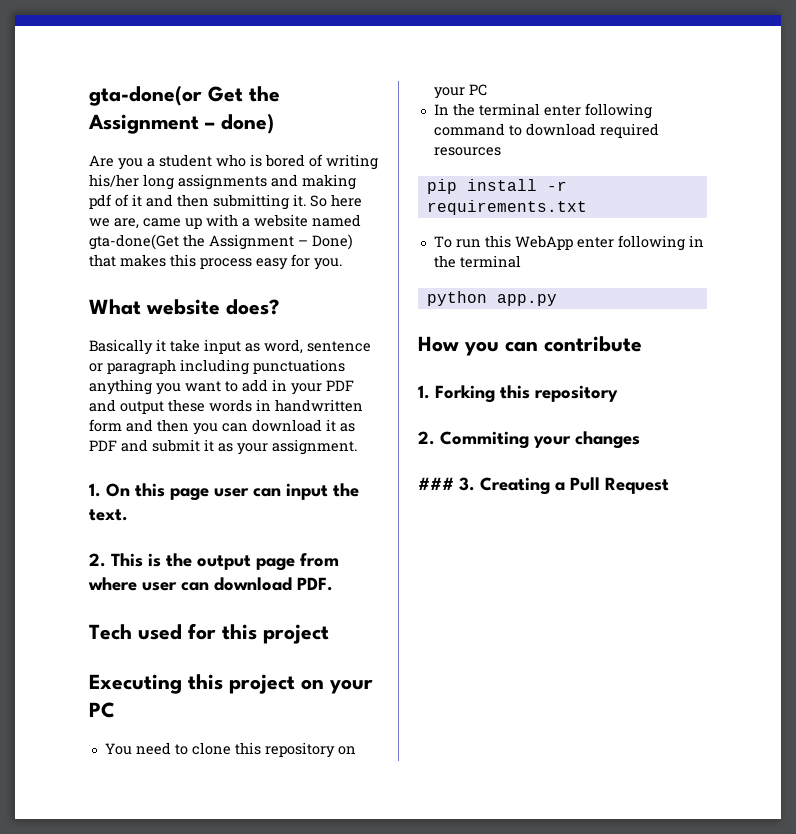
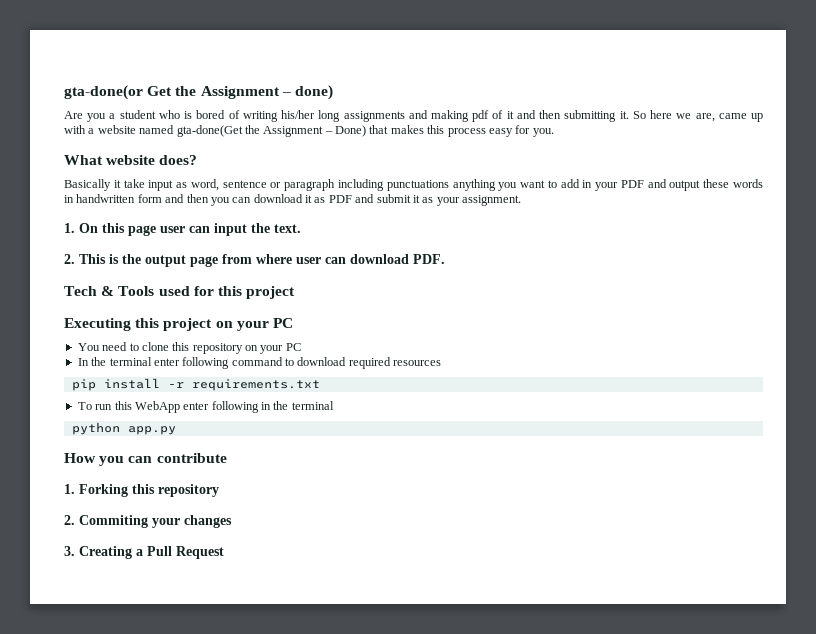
- Tech used for this project
+ Tech & Tools used for this project
- ### 3. Creating a Pull Request
+ 3. Creating a Pull Request

